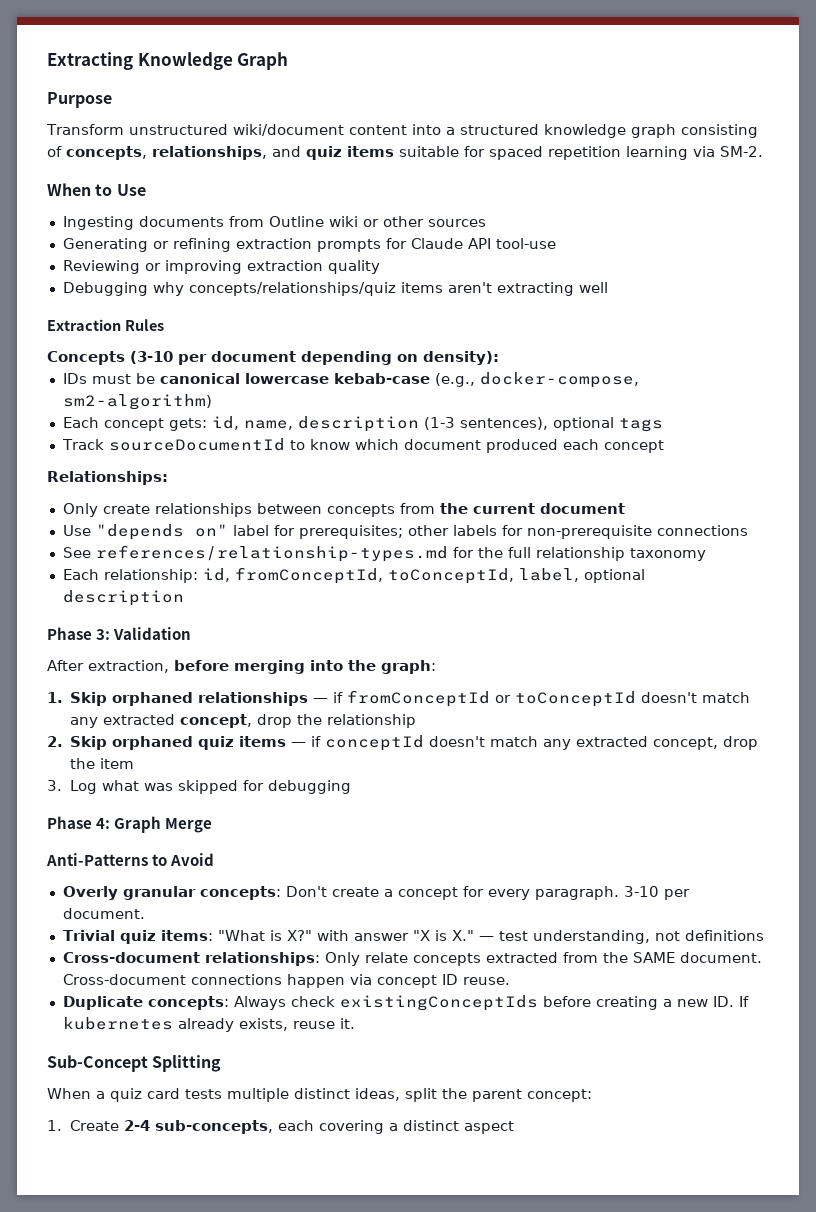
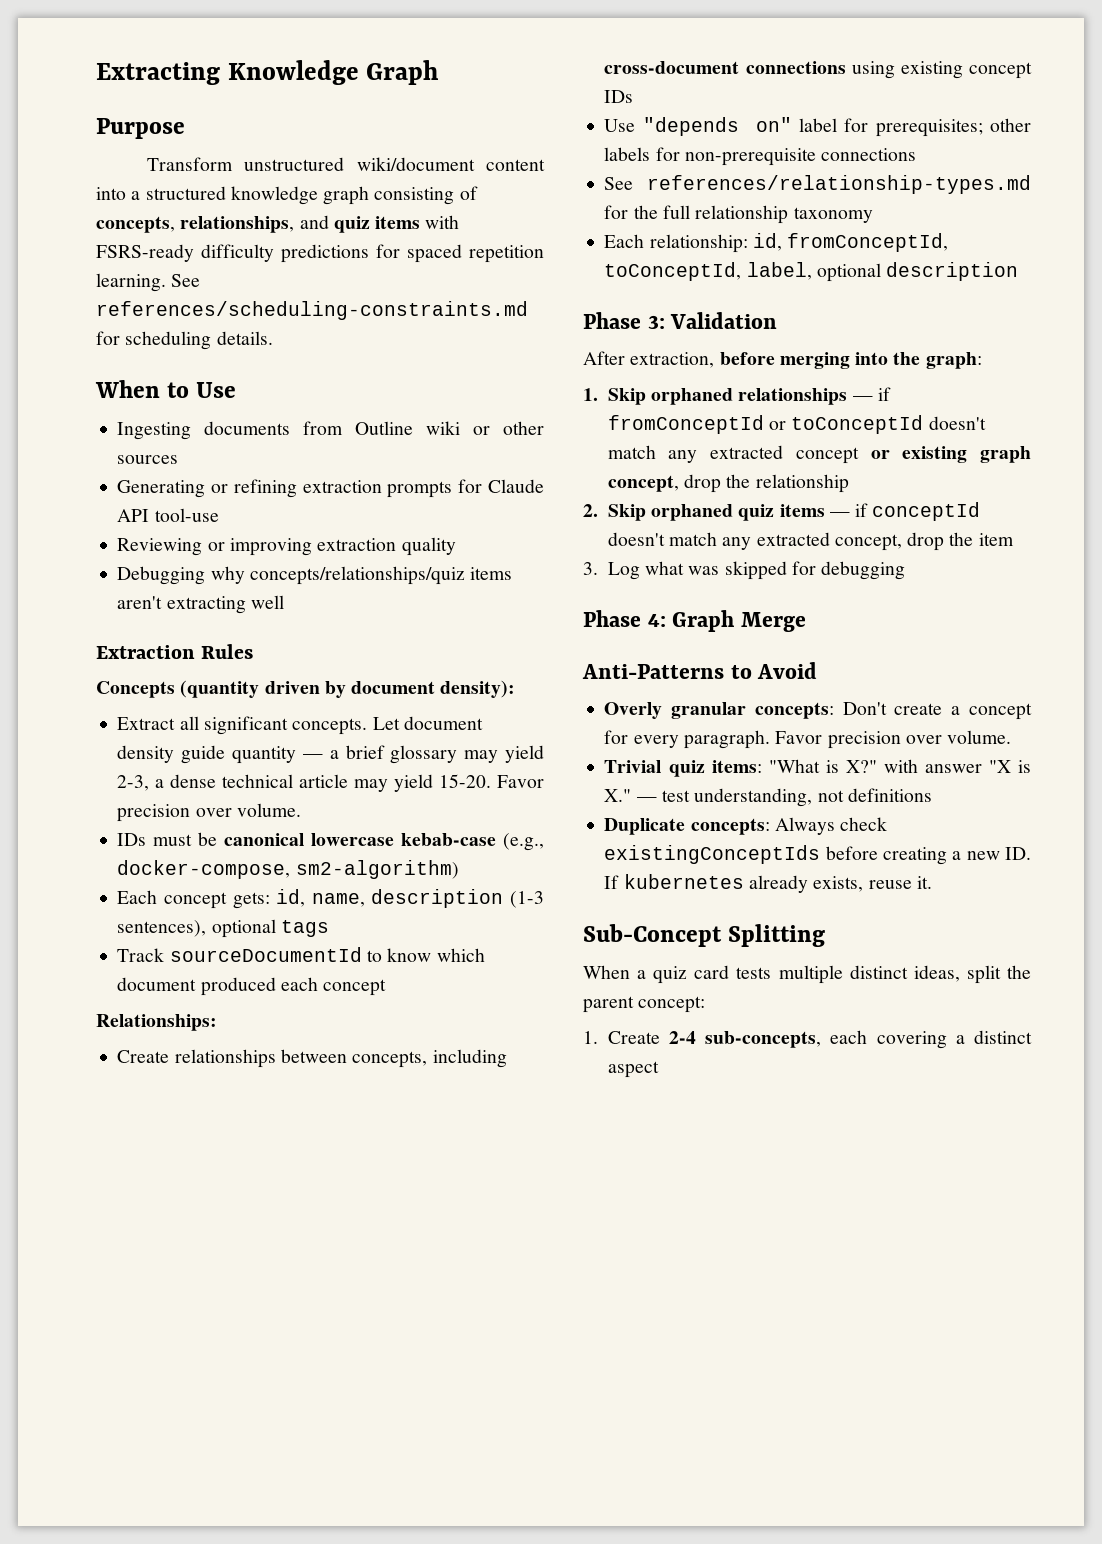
- Transform unstructured wiki/document content into a structured knowledge graph consisting of concepts, relationships, and quiz items suitable for spaced repetition learning via SM-2.
+ Transform unstructured wiki/document content into a structured knowledge graph consisting of concepts, relationships, and quiz items with FSRS-ready difficulty predictions for spaced repetition learning. See references/scheduling-constraints.md for scheduling details.
- Concepts (3-10 per document depending on density):
+ Concepts (quantity driven by document density):
+ Extract all significant concepts. Let document density guide quantity — a brief glossary may yield 2-3, a dense technical article may yield 15-20. Favor precision over volume.
- Only create relationships between concepts from the current document
+ Create relationships between concepts, including cross-document connections using existing concept IDs
- 1. Skip orphaned relationships — if fromConceptId or toConceptId doesn't match any extracted concept, drop the relationship
+ 1. Skip orphaned relationships — if fromConceptId or toConceptId doesn't match any extracted concept or existing graph concept, drop the relationship
- Overly granular concepts: Don't create a concept for every paragraph. 3-10 per document.
+ Overly granular concepts: Don't create a concept for every paragraph. Favor precision over volume.
- Cross-document relationships: Only relate concepts extracted from the SAME document. Cross-document connections happen via concept ID reuse.

